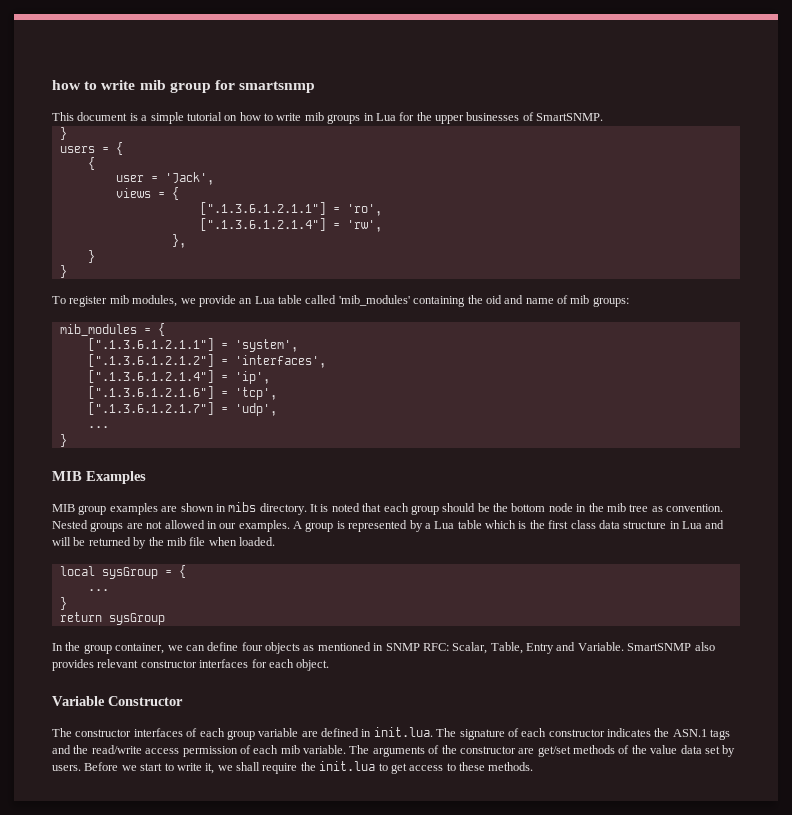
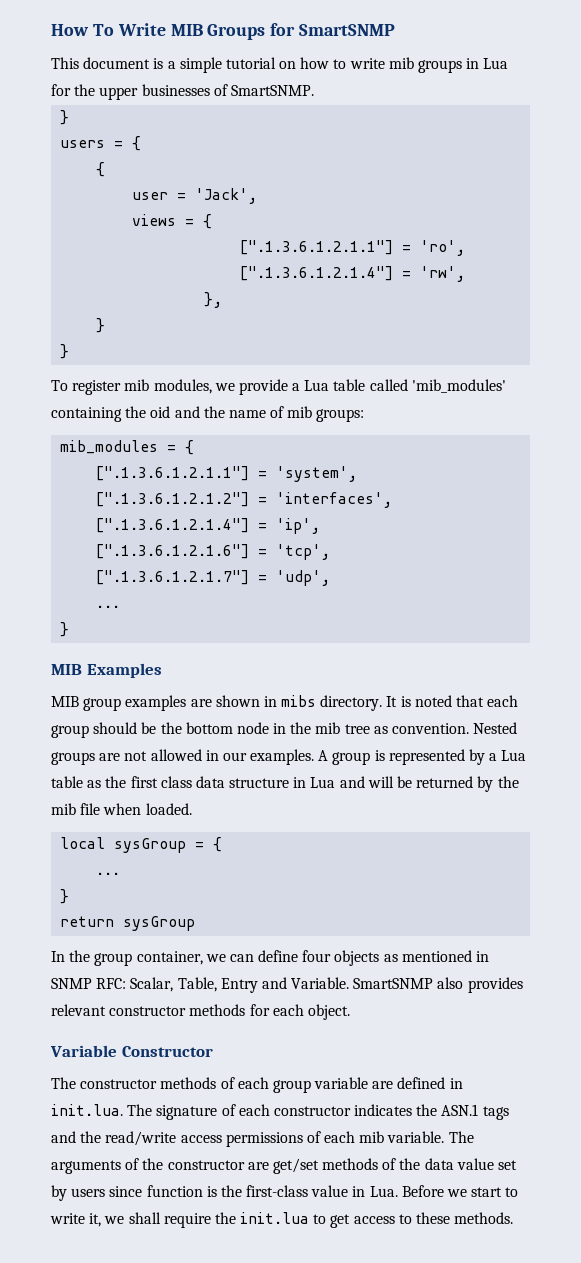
- how to write mib group for smartsnmp
+ How To Write MIB Groups for SmartSNMP
- To register mib modules, we provide an Lua table called 'mib_modules' containing the oid and name of mib groups:
+ To register mib modules, we provide a Lua table called 'mib_modules' containing the oid and the name of mib groups:
- A group is represented by a Lua table which is the first class data structure in Lua and will be returned by the mib file when loaded.
+ A group is represented by a Lua table as the first class data structure in Lua and will be returned by the mib file when loaded.
- SmartSNMP also provides relevant constructor interfaces for each object.
+ SmartSNMP also provides relevant constructor methods for each object.
- The constructor interfaces of each group variable are defined in init.lua. The signature of each constructor indicates the ASN.1 tags and the read/write access permission of each mib variable.
+ The constructor methods of each group variable are defined in init.lua. The signature of each constructor indicates the ASN.1 tags and the read/write access permissions of each mib variable.
- The arguments of the constructor are get/set methods of the value data set by users. Before we start to write it, we shall require the init.lua to get access to these methods.
+ The arguments of the constructor are get/set methods of the data value set by users since function is the first-class value in Lua. Before we start to write it, we shall require the init.lua to get access to these methods.

